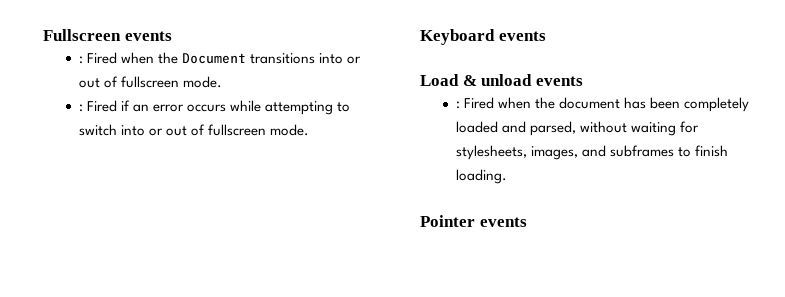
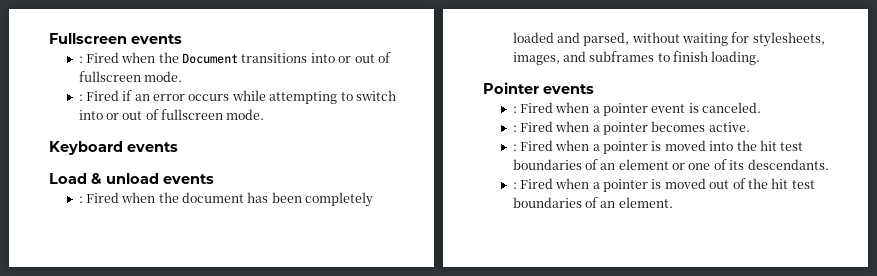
+ : Fired when a pointer event is canceled.
+ : Fired when a pointer becomes active.
+ : Fired when a pointer is moved into the hit test boundaries of an element or one of its descendants.
+ : Fired when a pointer is moved out of the hit test boundaries of an element.

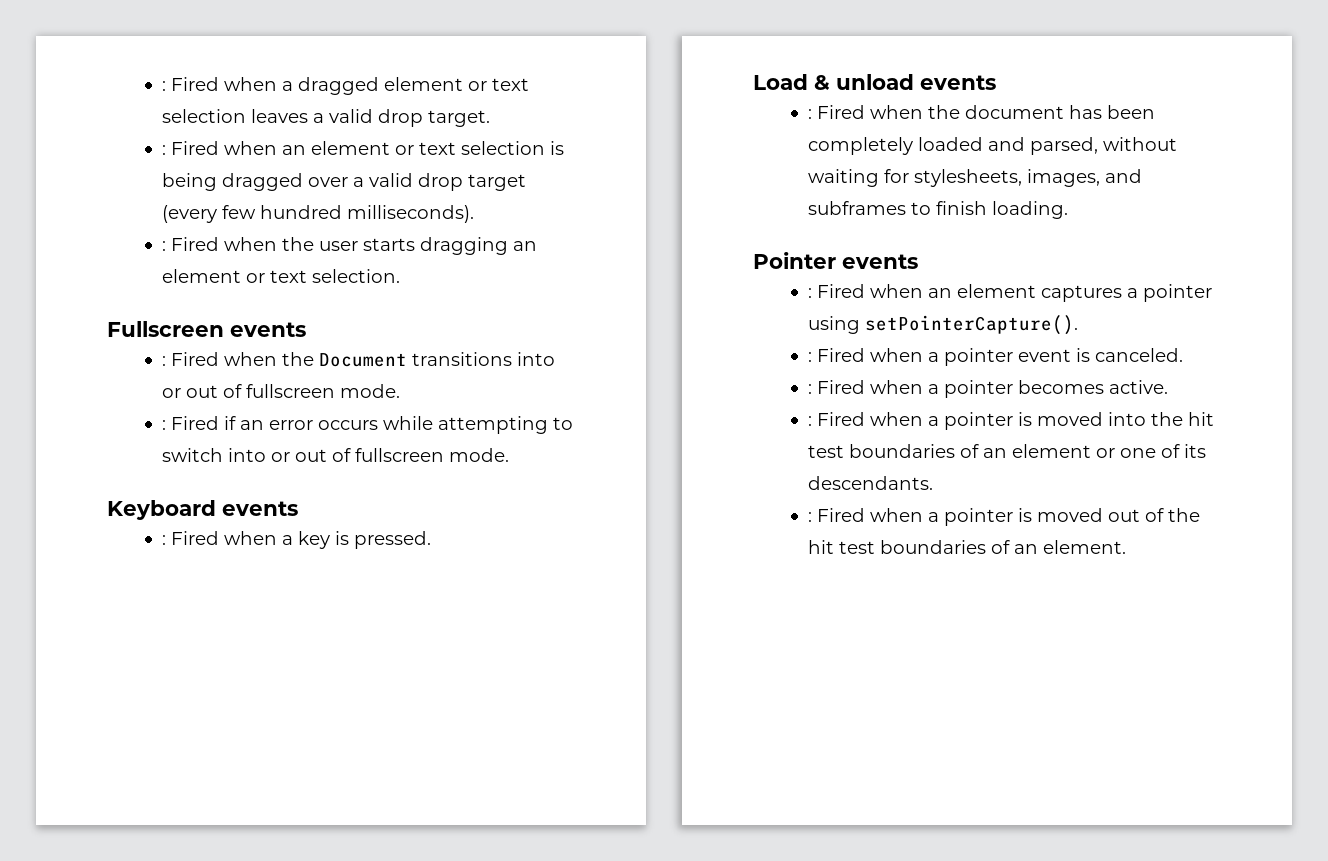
+ : Fired when a dragged element or text selection leaves a valid drop target.
+ : Fired when an element or text selection is being dragged over a valid drop target (every few hundred milliseconds).
+ : Fired when the user starts dragging an element or text selection.
+ : Fired when a key is pressed.
+ : Fired when an element captures a pointer using setPointerCapture().

